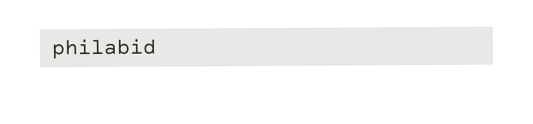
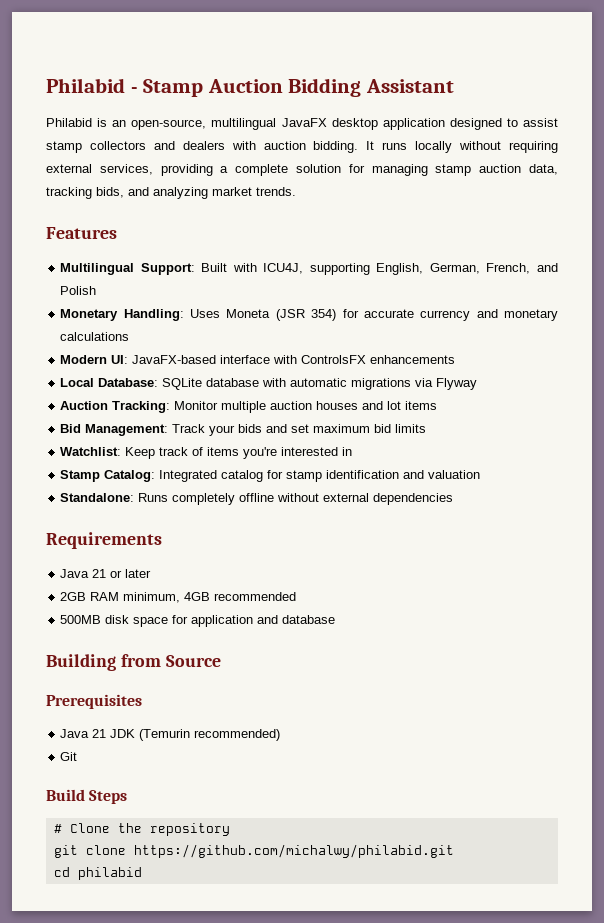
- philabid
+ Philabid - Stamp Auction Bidding Assistant
+ Philabid is an open-source, multilingual JavaFX desktop application designed to assist stamp collectors and dealers with auction bidding. It runs locally without requiring external services, providing a complete solution for managing stamp auction data, tracking bids, and analyzing market trends.
+ Features
+ Multilingual Support: Built with ICU4J, supporting English, German, French, and Polish
+ Monetary Handling: Uses Moneta (JSR 354) for accurate currency and monetary calculations
+ Modern UI: JavaFX-based interface with ControlsFX enhancements
+ Local Database: SQLite database with automatic migrations via Flyway
+ Auction Tracking: Monitor multiple auction houses and lot items
+ Bid Management: Track your bids and set maximum bid limits
+ Watchlist: Keep track of items you're interested in
+ Stamp Catalog: Integrated catalog for stamp identification and valuation
+ Standalone: Runs completely offline without external dependencies
+ Requirements
+ Java 21 or later
+ 2GB RAM minimum, 4GB recommended
+ 500MB disk space for application and database
+ Building from Source
+ Prerequisites
+ Java 21 JDK (Temurin recommended)
+ Git
+ Build Steps
+ # Clone the repository
+ git clone https://github.com/michalwy/philabid.git
+ cd philabid

